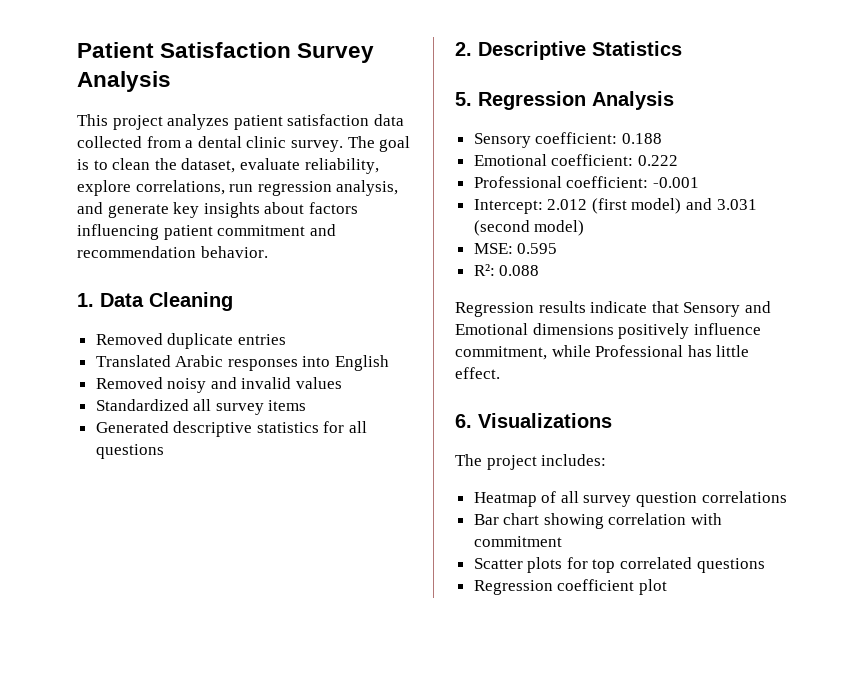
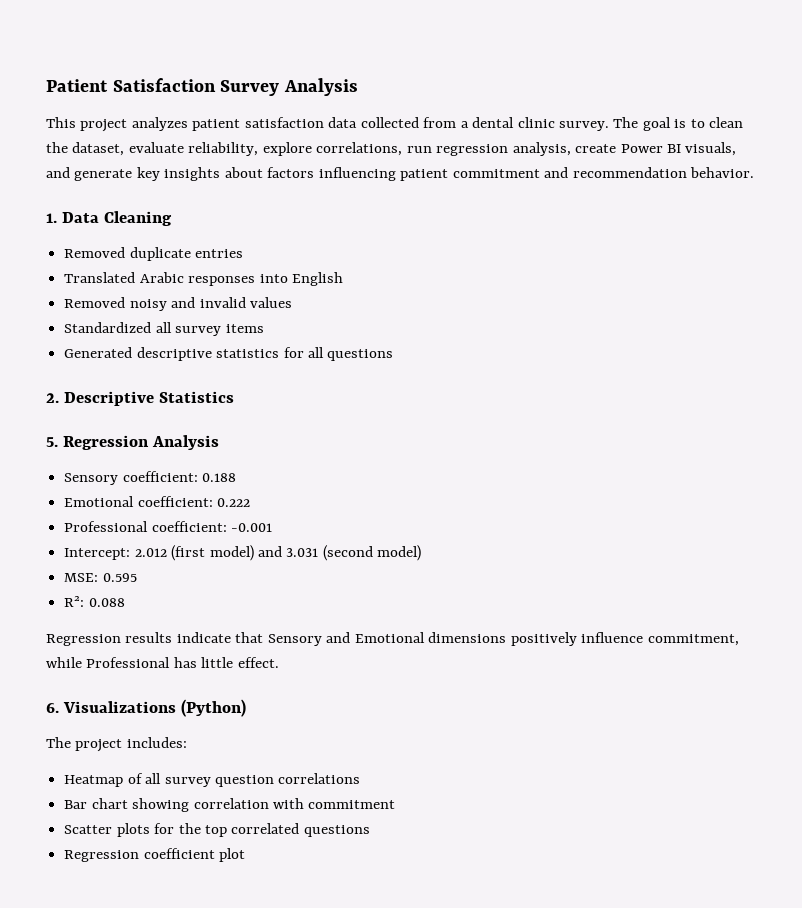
- The goal is to clean the dataset, evaluate reliability, explore correlations, run regression analysis, and generate key insights about factors influencing patient commitment and recommendation behavior.
+ The goal is to clean the dataset, evaluate reliability, explore correlations, run regression analysis, create Power BI visuals, and generate key insights about factors influencing patient commitment and recommendation behavior.
- 6. Visualizations
+ 6. Visualizations (Python)
- Scatter plots for top correlated questions
+ Scatter plots for the top correlated questions

